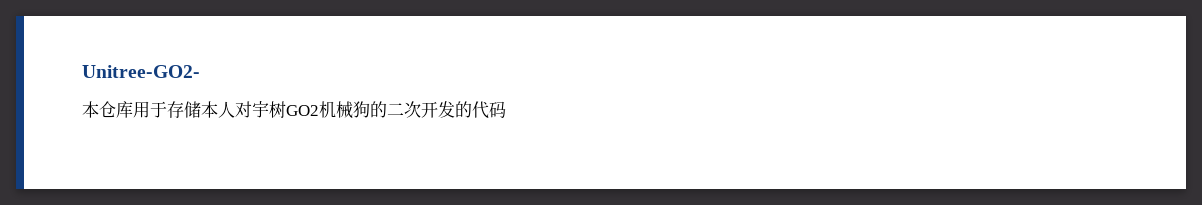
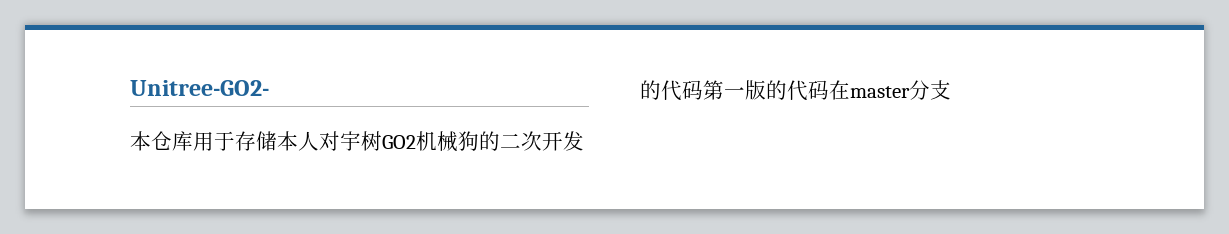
- 本仓库用于存储本人对宇树GO2机械狗的二次开发的代码
+ 本仓库用于存储本人对宇树GO2机械狗的二次开发的代码第一版的代码在master分支

